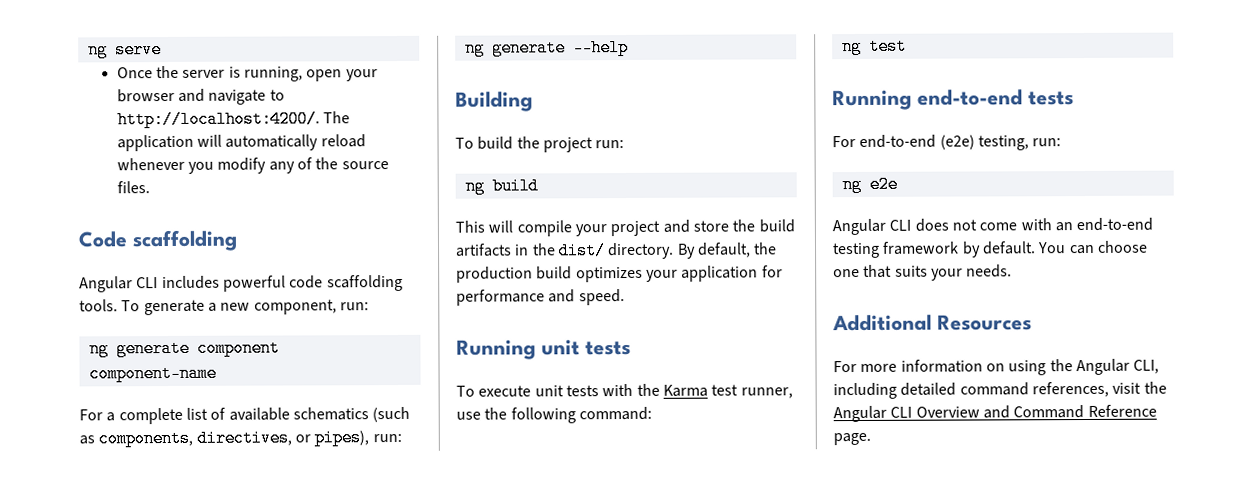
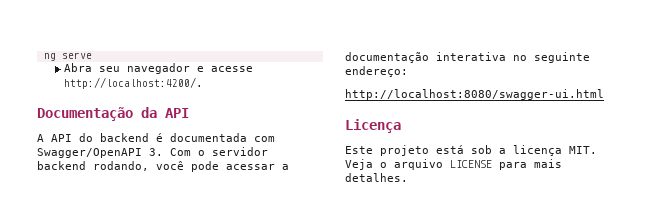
- Once the server is running, open your browser and navigate to http://localhost:4200/. The application will automatically reload whenever you modify any of the source files.
- Code scaffolding
- Angular CLI includes powerful code scaffolding tools. To generate a new component, run:
- ng generate component component-name
- For a complete list of available schematics (such as components, directives, or pipes), run:
- ng generate --help
- Building
- To build the project run:
- ng build
- This will compile your project and store the build artifacts in the dist/ directory. By default, the production build optimizes your application for performance and speed.
- Running unit tests
- To execute unit tests with the Karma test runner, use the following command:
- ng test
- Running end-to-end tests
- For end-to-end (e2e) testing, run:
- ng e2e
- Angular CLI does not come with an end-to-end testing framework by default. You can choose one that suits your needs.
- Additional Resources
- For more information on using the Angular CLI, including detailed command references, visit the Angular CLI Overview and Command Reference page.
+ Abra seu navegador e acesse http://localhost:4200/.
+ Documentação da API
+ A API do backend é documentada com Swagger/OpenAPI 3. Com o servidor backend rodando, você pode acessar a documentação interativa no seguinte endereço:
+ http://localhost:8080/swagger-ui.html
+ Licença
+ Este projeto está sob a licença MIT. Veja o arquivo LICENSE para mais detalhes.

